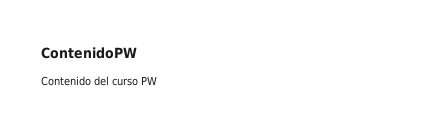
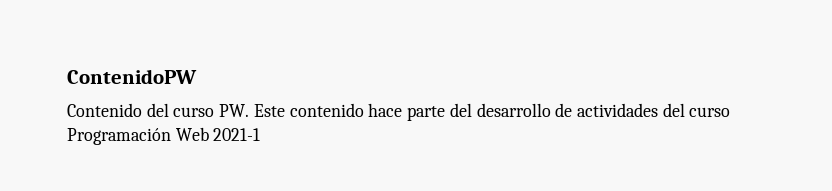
- Contenido del curso PW
+ Contenido del curso PW. Este contenido hace parte del desarrollo de actividades del curso Programación Web 2021-1

